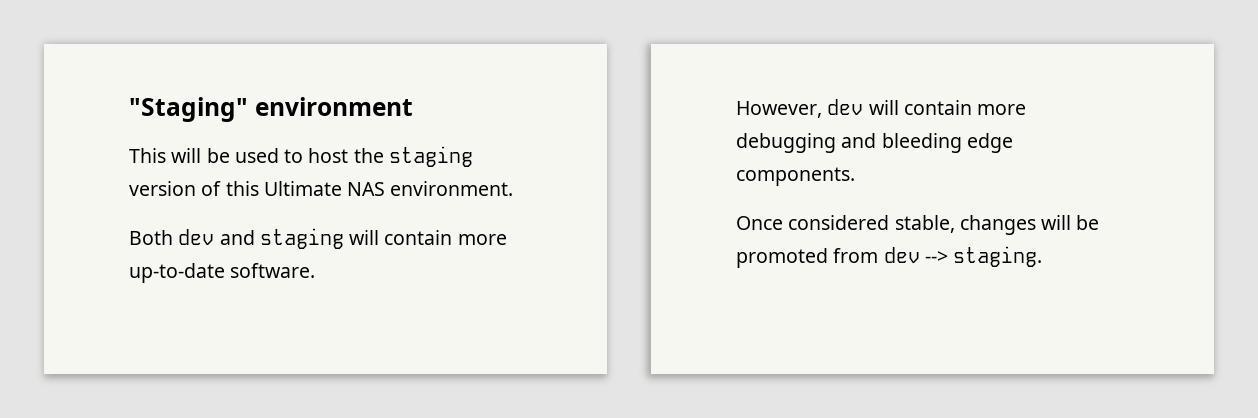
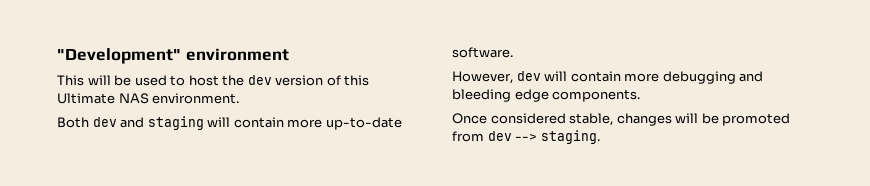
- "Staging" environment
+ "Development" environment
- This will be used to host the staging version of this Ultimate NAS environment.
+ This will be used to host the dev version of this Ultimate NAS environment.

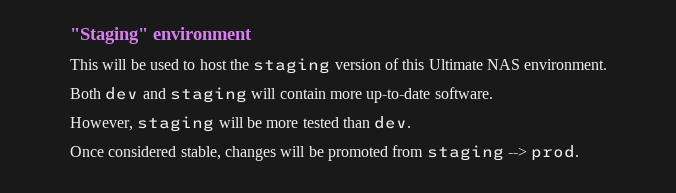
- "Development" environment
+ "Staging" environment
- This will be used to host the dev version of this Ultimate NAS environment.
+ This will be used to host the staging version of this Ultimate NAS environment.
- However, dev will contain more debugging and bleeding edge components.
+ However, staging will be more tested than dev.
- Once considered stable, changes will be promoted from dev --> staging.
+ Once considered stable, changes will be promoted from staging --> prod.

